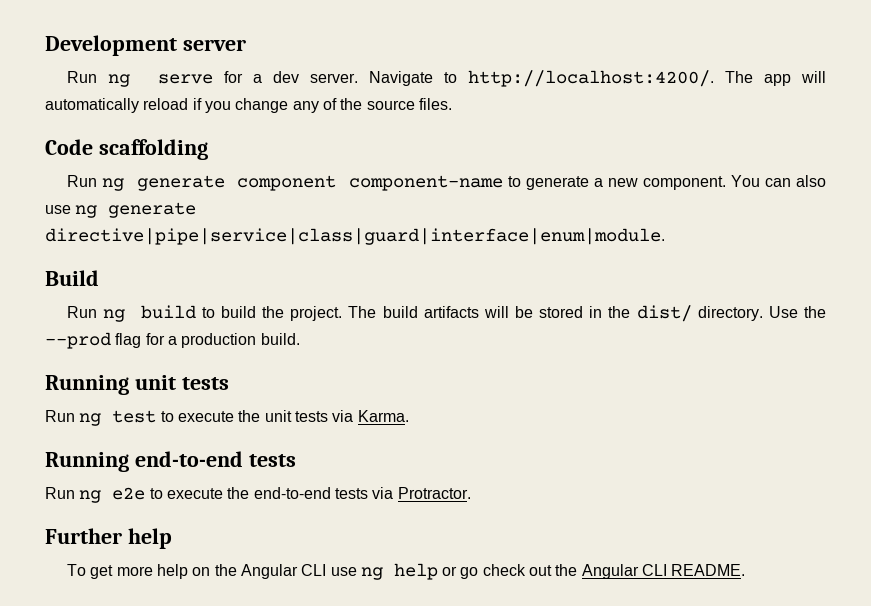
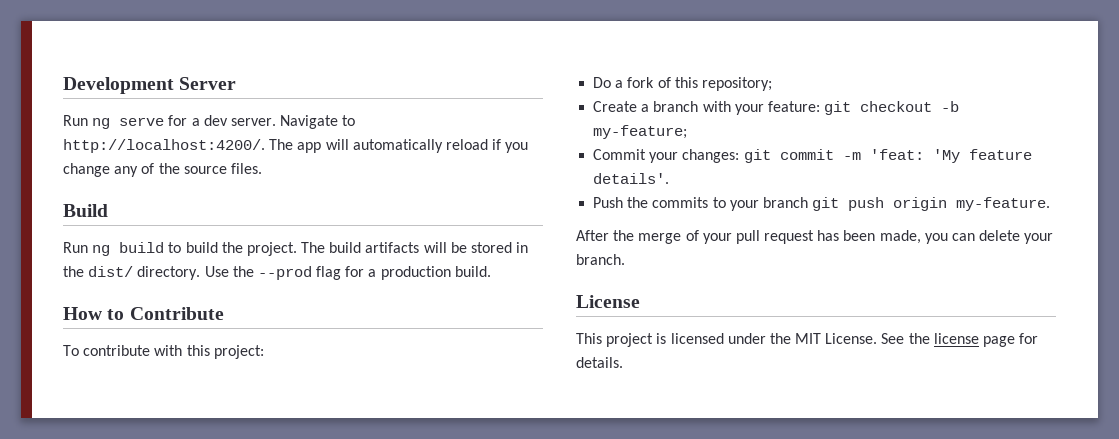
- Development server
+ Development Server
- Code scaffolding
- Run ng generate component component-name to generate a new component. You can also use ng generate directive|pipe|service|class|guard|interface|enum|module.
- Running unit tests
- Run ng test to execute the unit tests via Karma.
- Running end-to-end tests
- Run ng e2e to execute the end-to-end tests via Protractor.
- Further help
- To get more help on the Angular CLI use ng help or go check out the Angular CLI README.
+ How to Contribute
+ To contribute with this project:
+ Do a fork of this repository;
+ Create a branch with your feature: git checkout -b my-feature;
+ Commit your changes: git commit -m 'feat: 'My feature details'.
+ Push the commits to your branch git push origin my-feature.
+ After the merge of your pull request has been made, you can delete your branch.
+ License
+ This project is licensed under the MIT License. See the license page for details.

